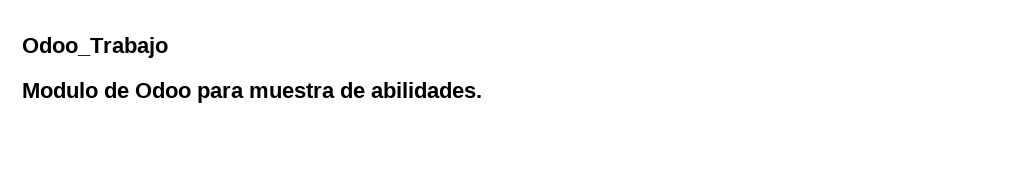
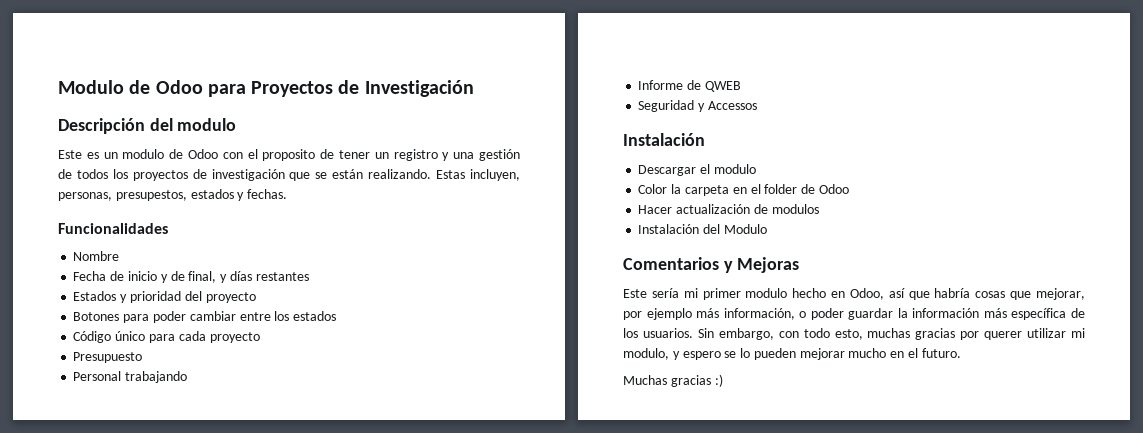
- Odoo_Trabajo
- Modulo de Odoo para muestra de abilidades.
+ Modulo de Odoo para Proyectos de Investigación
+ Descripción del modulo
+ Este es un modulo de Odoo con el proposito de tener un registro y una gestión de todos los proyectos de investigación que se están realizando. Estas incluyen, personas, presupestos, estados y fechas.
+ Funcionalidades
+ Nombre
+ Fecha de inicio y de final, y días restantes
+ Estados y prioridad del proyecto
+ Botones para poder cambiar entre los estados
+ Código único para cada proyecto
+ Presupuesto
+ Personal trabajando
+ Informe de QWEB
+ Seguridad y Accessos
+ Instalación
+ Descargar el modulo
+ Color la carpeta en el folder de Odoo
+ Hacer actualización de modulos
+ Instalación del Modulo
+ Comentarios y Mejoras
+ Este sería mi primer modulo hecho en Odoo, así que habría cosas que mejorar, por ejemplo más información, o poder guardar la información más específica de los usuarios. Sin embargo, con todo esto, muchas gracias por querer utilizar mi modulo, y espero se lo pueden mejorar mucho en el futuro.
+ Muchas gracias :)

